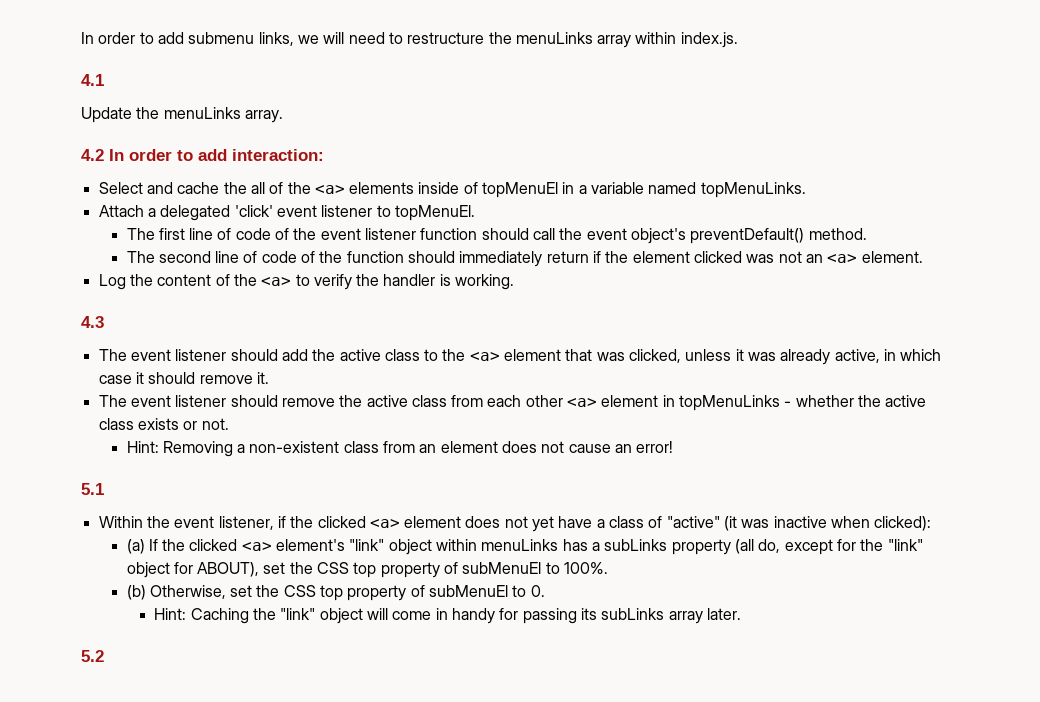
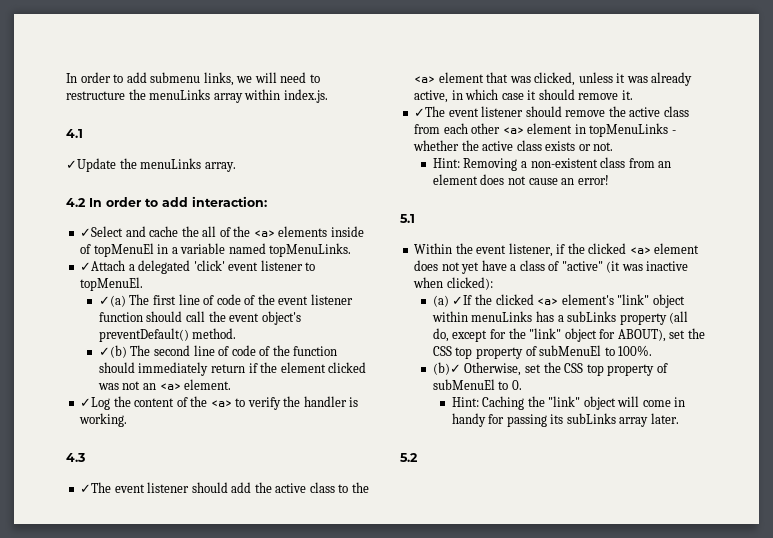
- Update the menuLinks array.
+ ✓Update the menuLinks array.
- Select and cache the all of the <a> elements inside of topMenuEl in a variable named topMenuLinks.
+ ✓Select and cache the all of the <a> elements inside of topMenuEl in a variable named topMenuLinks.
- Attach a delegated 'click' event listener to topMenuEl.
+ ✓Attach a delegated 'click' event listener to topMenuEl.
- The first line of code of the event listener function should call the event object's preventDefault() method.
+ ✓(a) The first line of code of the event listener function should call the event object's preventDefault() method.
- The second line of code of the function should immediately return if the element clicked was not an <a> element.
+ ✓(b) The second line of code of the function should immediately return if the element clicked was not an <a> element.
- Log the content of the <a> to verify the handler is working.
+ ✓Log the content of the <a> to verify the handler is working.
- The event listener should add the active class to the <a> element that was clicked, unless it was already active, in which case it should remove it.
+ ✓The event listener should add the active class to the <a> element that was clicked, unless it was already active, in which case it should remove it.
- The event listener should remove the active class from each other <a> element in topMenuLinks - whether the active class exists or not.
+ ✓The event listener should remove the active class from each other <a> element in topMenuLinks - whether the active class exists or not.
- (a) If the clicked <a> element's "link" object within menuLinks has a subLinks property (all do, except for the "link" object for ABOUT), set the CSS top property of subMenuEl to 100%.
+ (a) ✓If the clicked <a> element's "link" object within menuLinks has a subLinks property (all do, except for the "link" object for ABOUT), set the CSS top property of subMenuEl to 100%.
- (b) Otherwise, set the CSS top property of subMenuEl to 0.
+ (b)✓ Otherwise, set the CSS top property of subMenuEl to 0.

